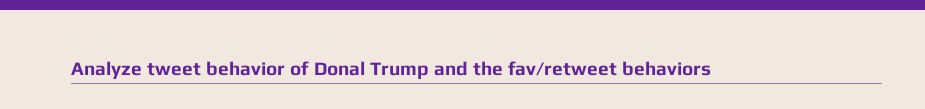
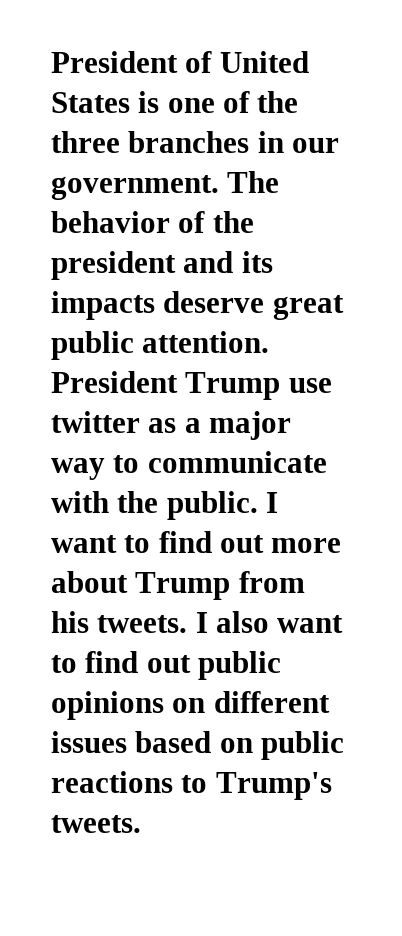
- Analyze tweet behavior of Donal Trump and the fav/retweet behaviors
+ President of United States is one of the three branches in our government. The behavior of the president and its impacts deserve great public attention. President Trump use twitter as a major way to communicate with the public. I want to find out more about Trump from his tweets. I also want to find out public opinions on different issues based on public reactions to Trump's tweets.

